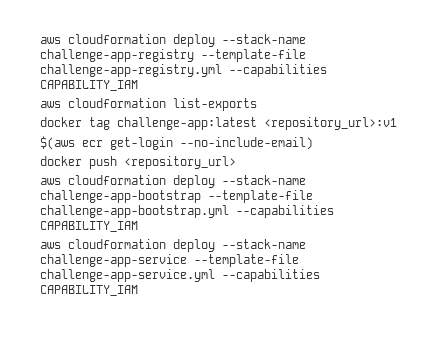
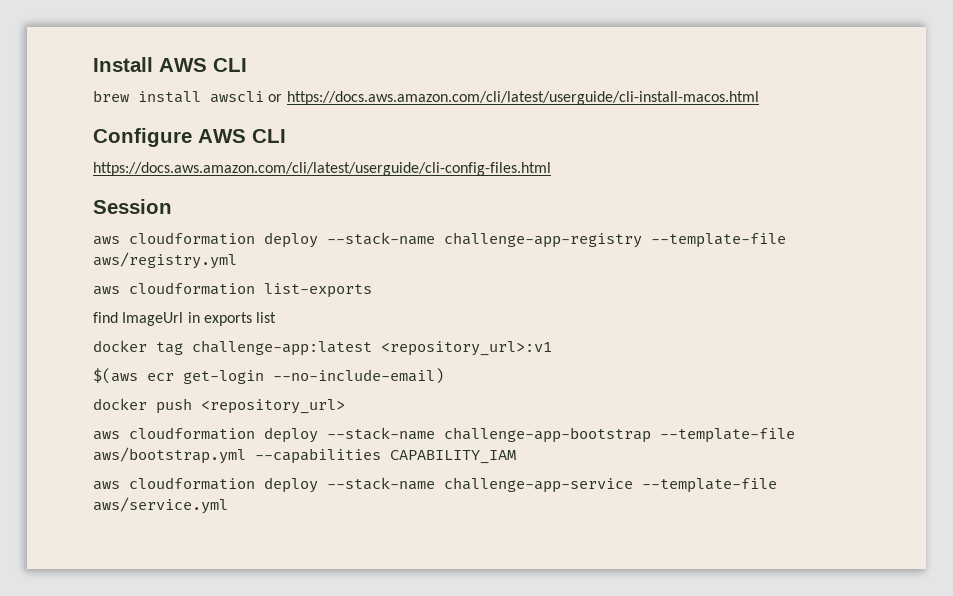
+ Install AWS CLI
+ brew install awscli or https://docs.aws.amazon.com/cli/latest/userguide/cli-install-macos.html
+ Configure AWS CLI
+ https://docs.aws.amazon.com/cli/latest/userguide/cli-config-files.html
+ Session
- aws cloudformation deploy --stack-name challenge-app-registry --template-file challenge-app-registry.yml --capabilities CAPABILITY_IAM
+ aws cloudformation deploy --stack-name challenge-app-registry --template-file aws/registry.yml
+ find ImageUrl in exports list
- aws cloudformation deploy --stack-name challenge-app-bootstrap --template-file challenge-app-bootstrap.yml --capabilities CAPABILITY_IAM
+ aws cloudformation deploy --stack-name challenge-app-bootstrap --template-file aws/bootstrap.yml --capabilities CAPABILITY_IAM
- aws cloudformation deploy --stack-name challenge-app-service --template-file challenge-app-service.yml --capabilities CAPABILITY_IAM
+ aws cloudformation deploy --stack-name challenge-app-service --template-file aws/service.yml

